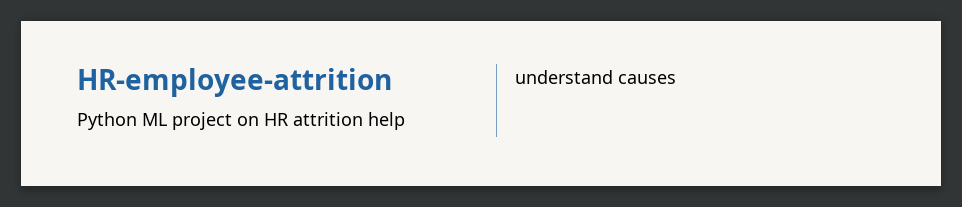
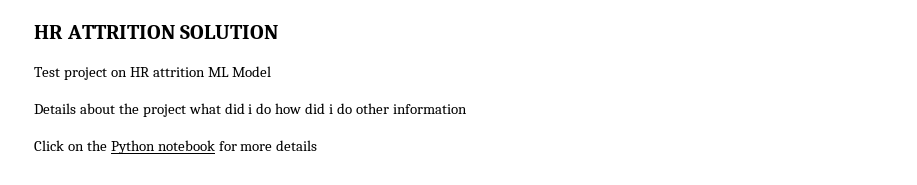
- HR-employee-attrition
- Python ML project on HR attrition help understand causes
+ HR ATTRITION SOLUTION
+ Test project on HR attrition ML Model
+ Details about the project what did i do how did i do other information
+ Click on the Python notebook for more details

